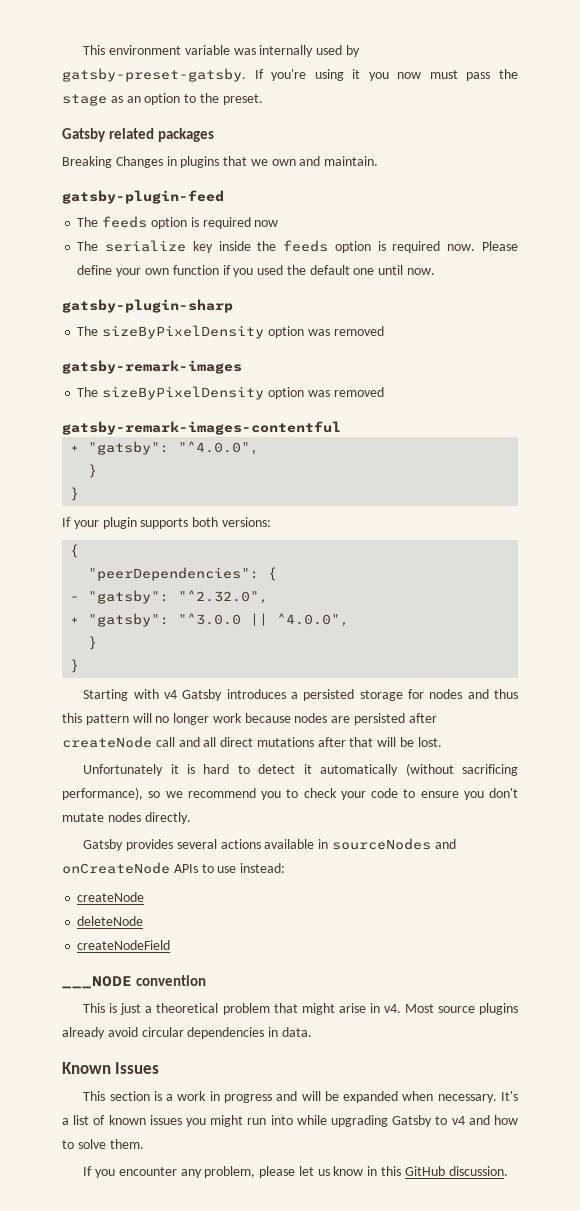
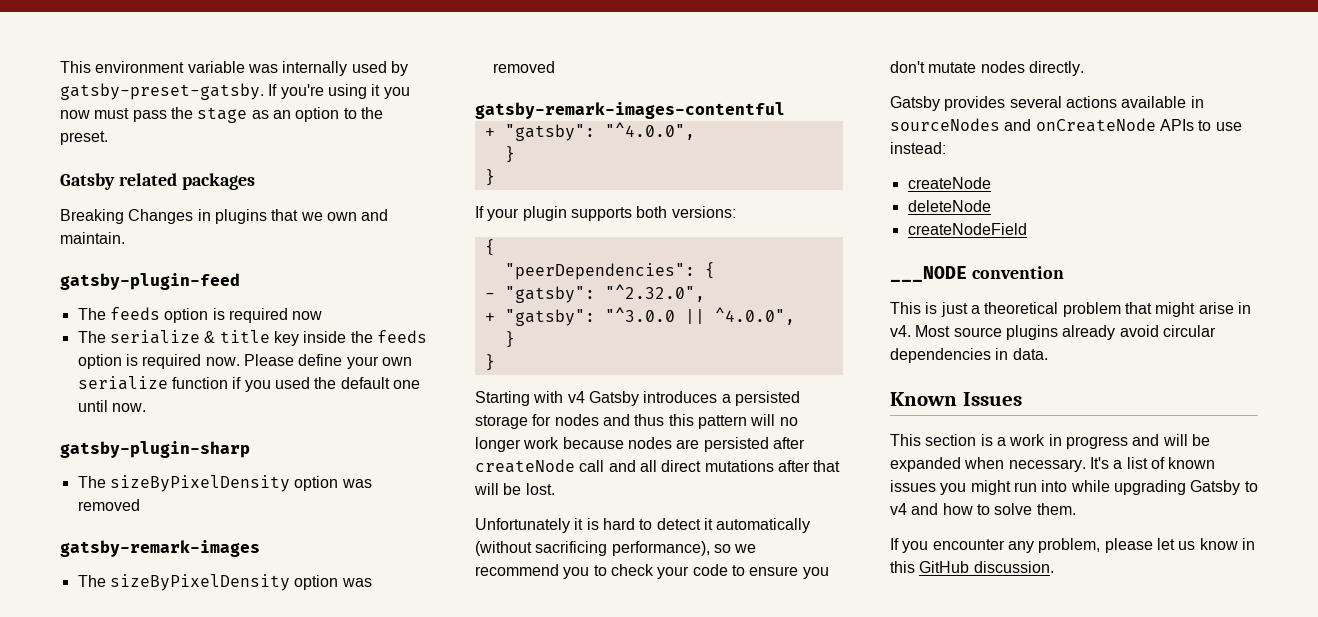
- The serialize key inside the feeds option is required now.
+ The serialize & title key inside the feeds option is required now.
- Please define your own function if you used the default one until now.
+ Please define your own serialize function if you used the default one until now.

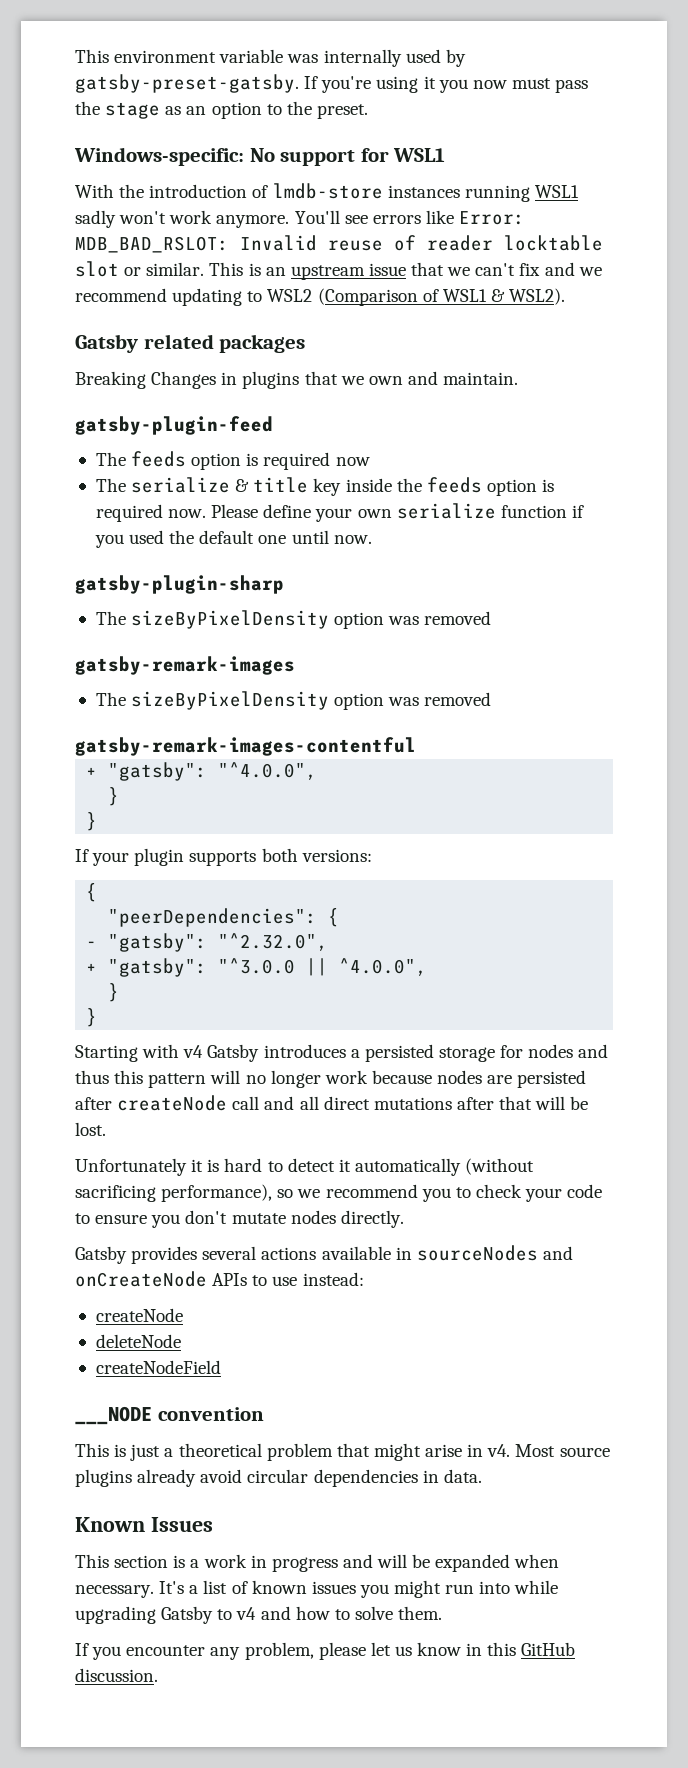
+ Windows-specific: No support for WSL1
+ With the introduction of lmdb-store instances running WSL1 sadly won't work anymore. You'll see errors like Error: MDB_BAD_RSLOT: Invalid reuse of reader locktable slot or similar. This is an upstream issue that we can't fix and we recommend updating to WSL2 (Comparison of WSL1 & WSL2).

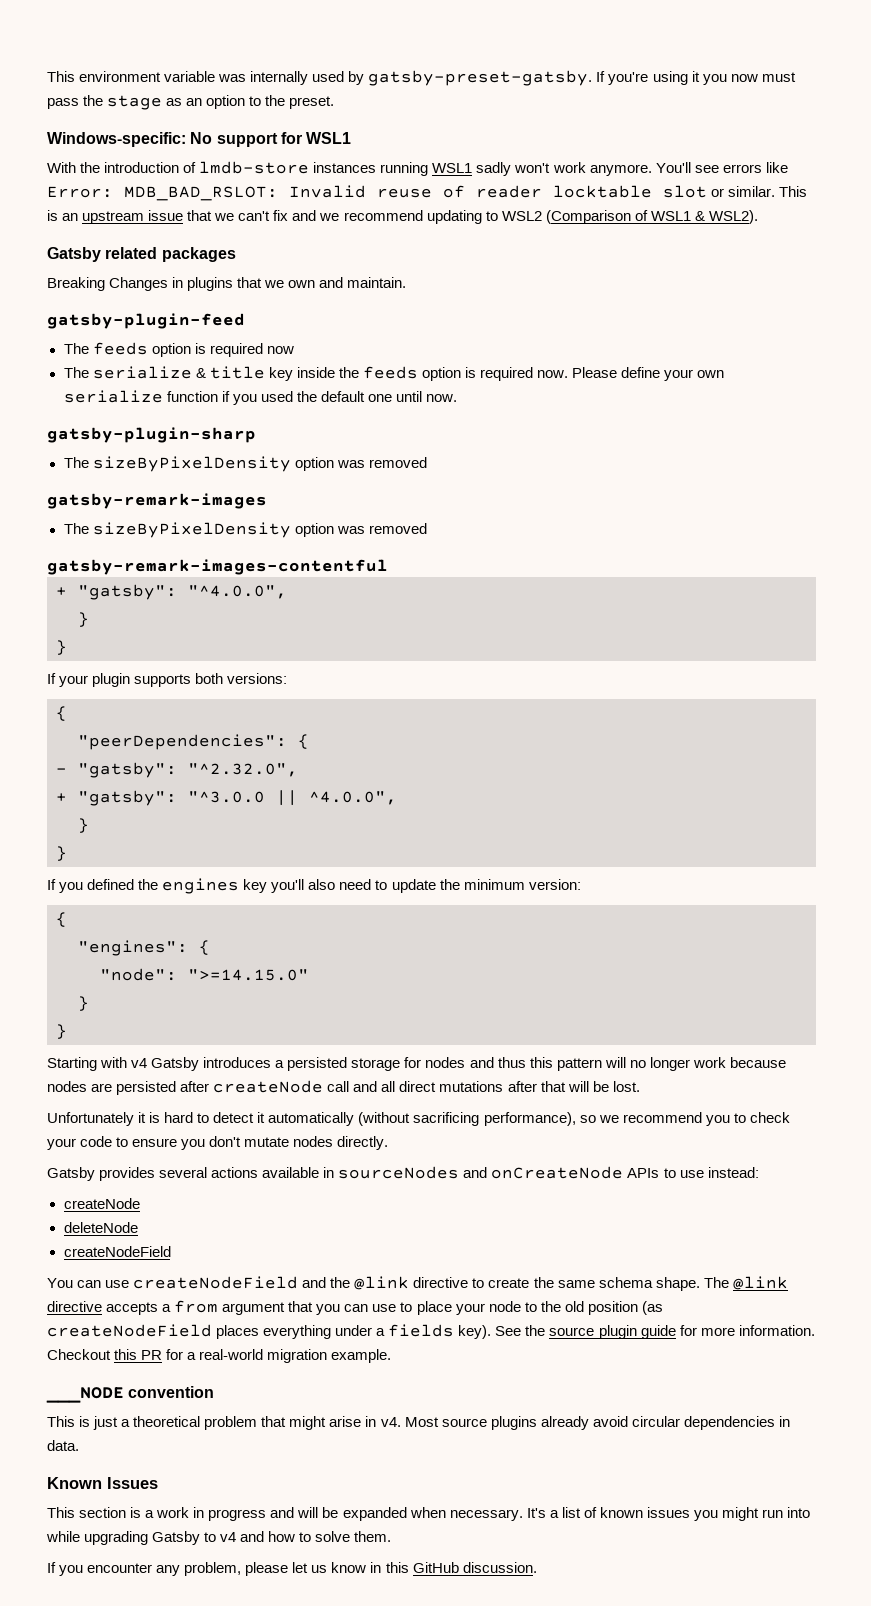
+ If you defined the engines key you'll also need to update the minimum version:
+ {
+ "engines": {
+ "node": ">=14.15.0"
+ }
+ }
+ You can use createNodeField and the @link directive to create the same schema shape. The @link directive accepts a from argument that you can use to place your node to the old position (as createNodeField places everything under a fields key). See the source plugin guide for more information. Checkout this PR for a real-world migration example.

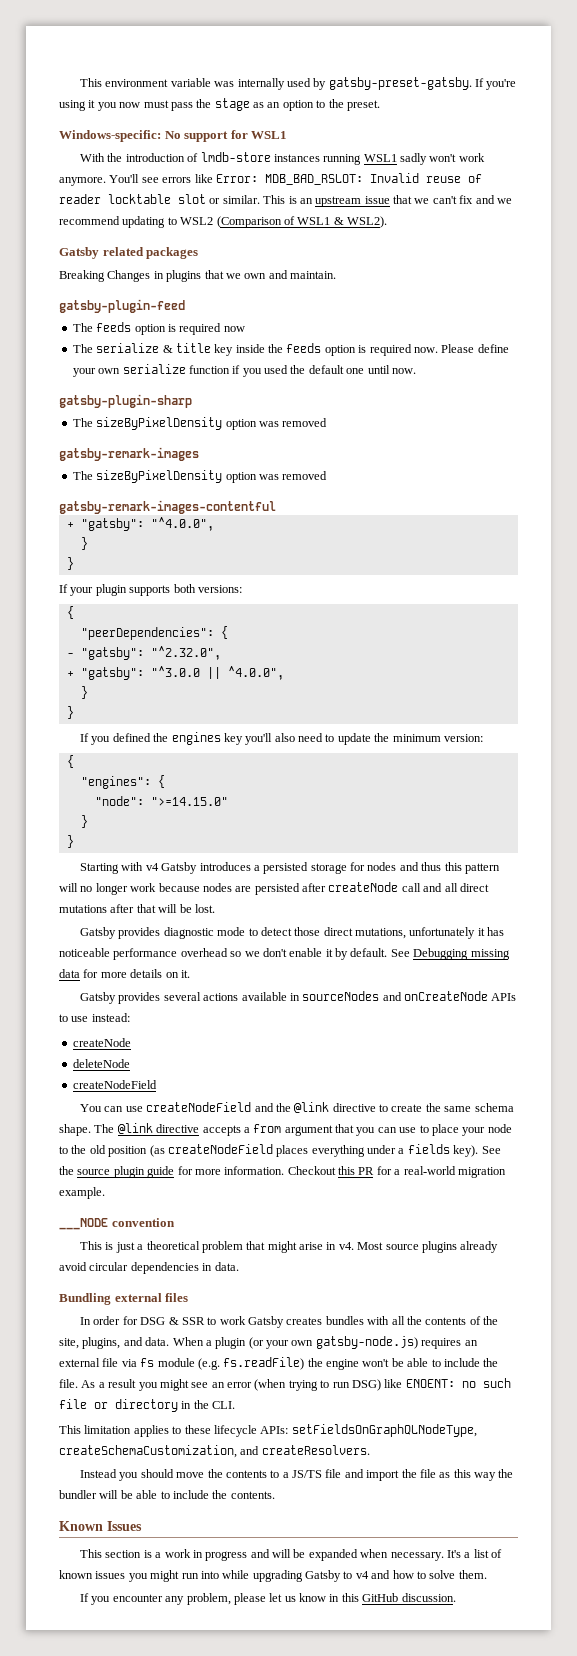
- Unfortunately it is hard to detect it automatically (without sacrificing performance), so we recommend you to check your code to ensure you don't mutate nodes directly.
+ Gatsby provides diagnostic mode to detect those direct mutations, unfortunately it has noticeable performance overhead so we don't enable it by default. See Debugging missing data for more details on it.
+ Bundling external files
+ In order for DSG & SSR to work Gatsby creates bundles with all the contents of the site, plugins, and data. When a plugin (or your own gatsby-node.js) requires an external file via fs module (e.g. fs.readFile) the engine won't be able to include the file. As a result you might see an error (when trying to run DSG) like ENOENT: no such file or directory in the CLI.
+ This limitation applies to these lifecycle APIs: setFieldsOnGraphQLNodeType, createSchemaCustomization, and createResolvers.
+ Instead you should move the contents to a JS/TS file and import the file as this way the bundler will be able to include the contents.

